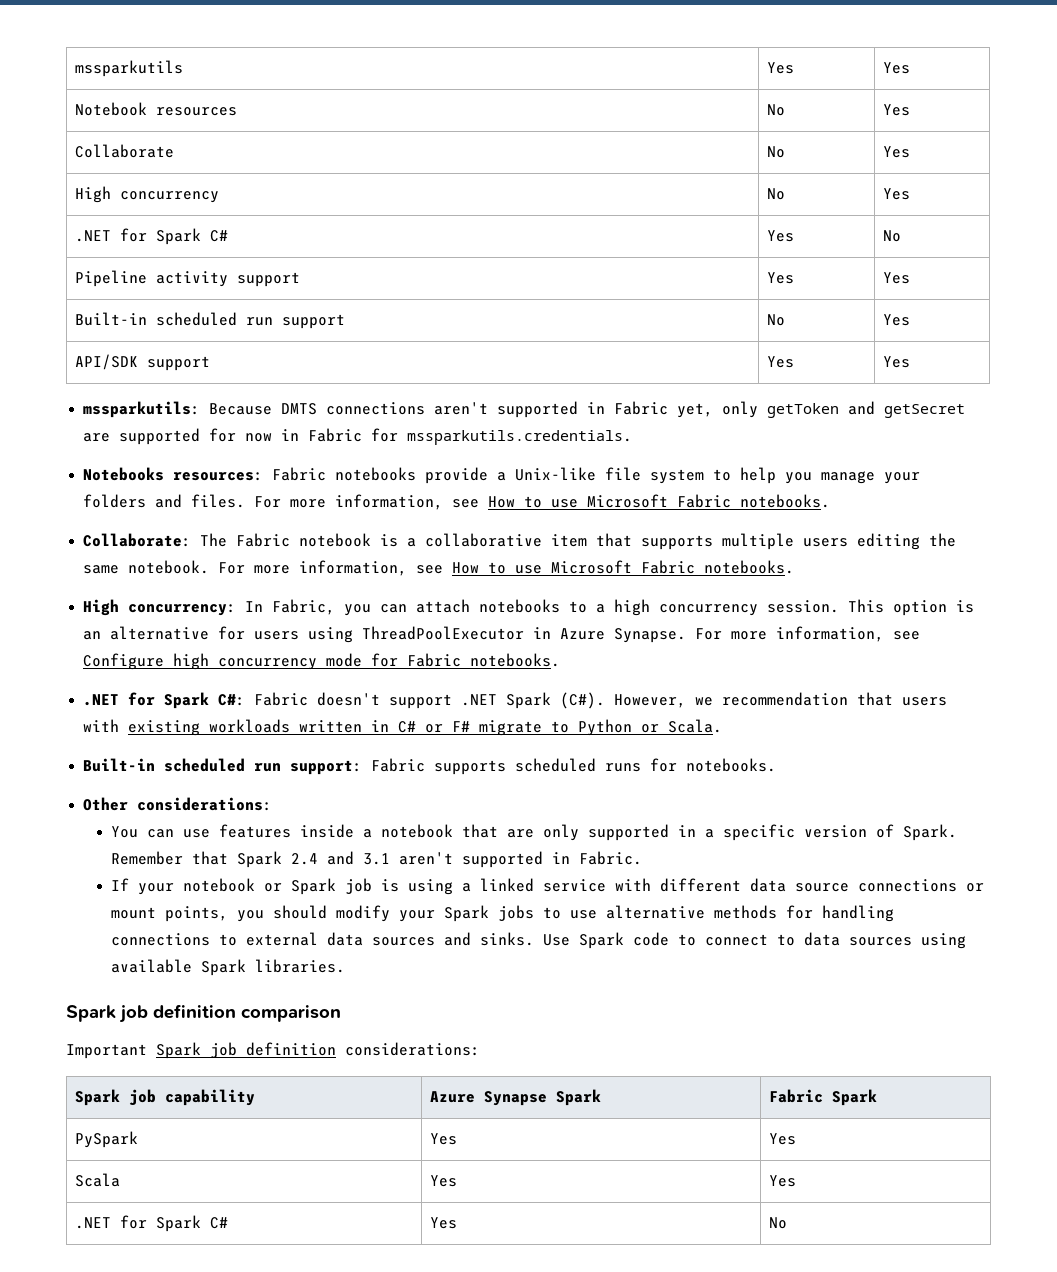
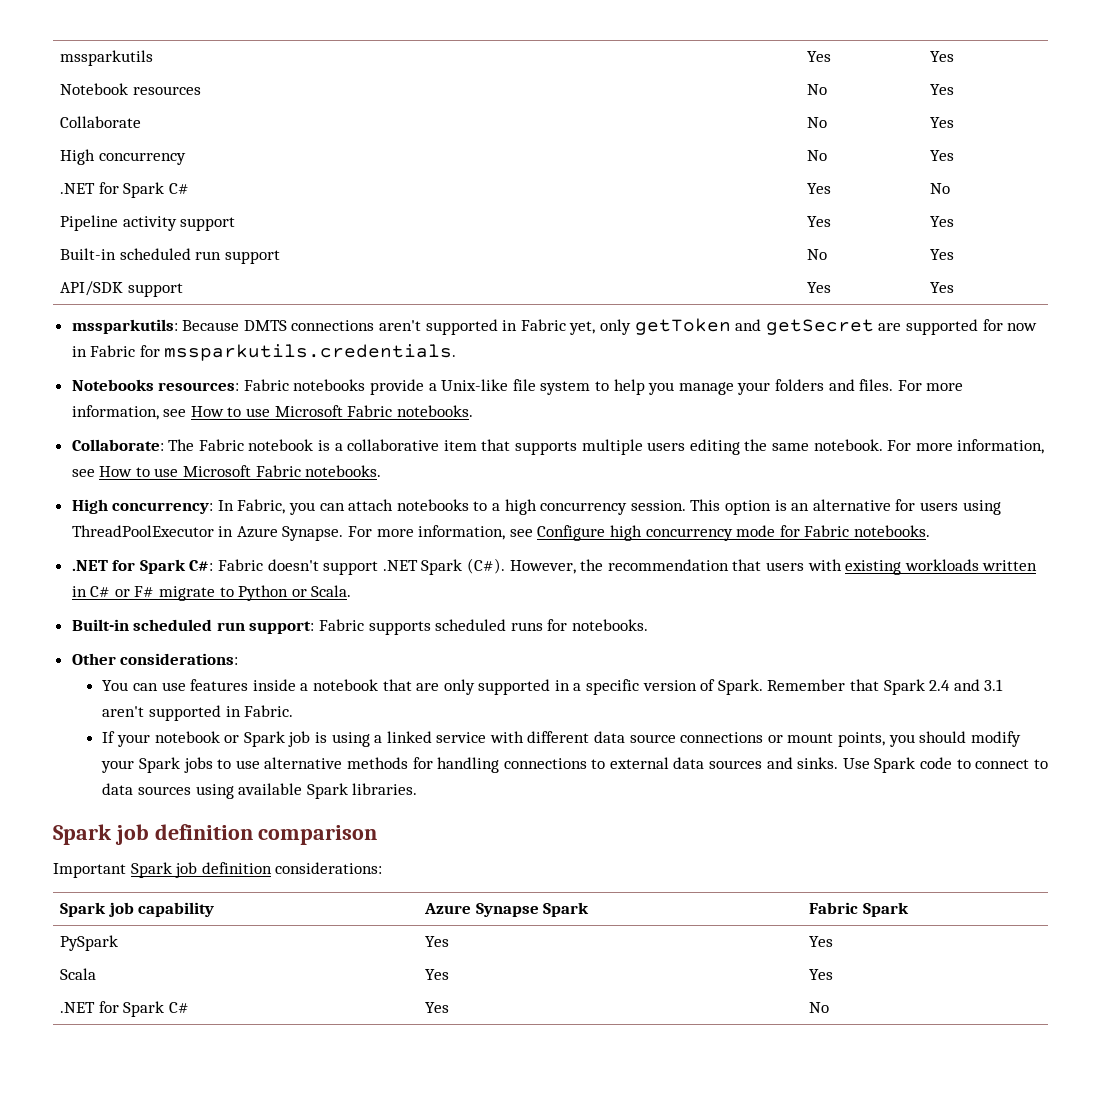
- .NET for Spark C#: Fabric doesn't support .NET Spark (C#). However, we recommendation that users with existing workloads written in C# or F# migrate to Python or Scala.
+ .NET for Spark C#: Fabric doesn't support .NET Spark (C#). However, the recommendation that users with existing workloads written in C# or F# migrate to Python or Scala.

